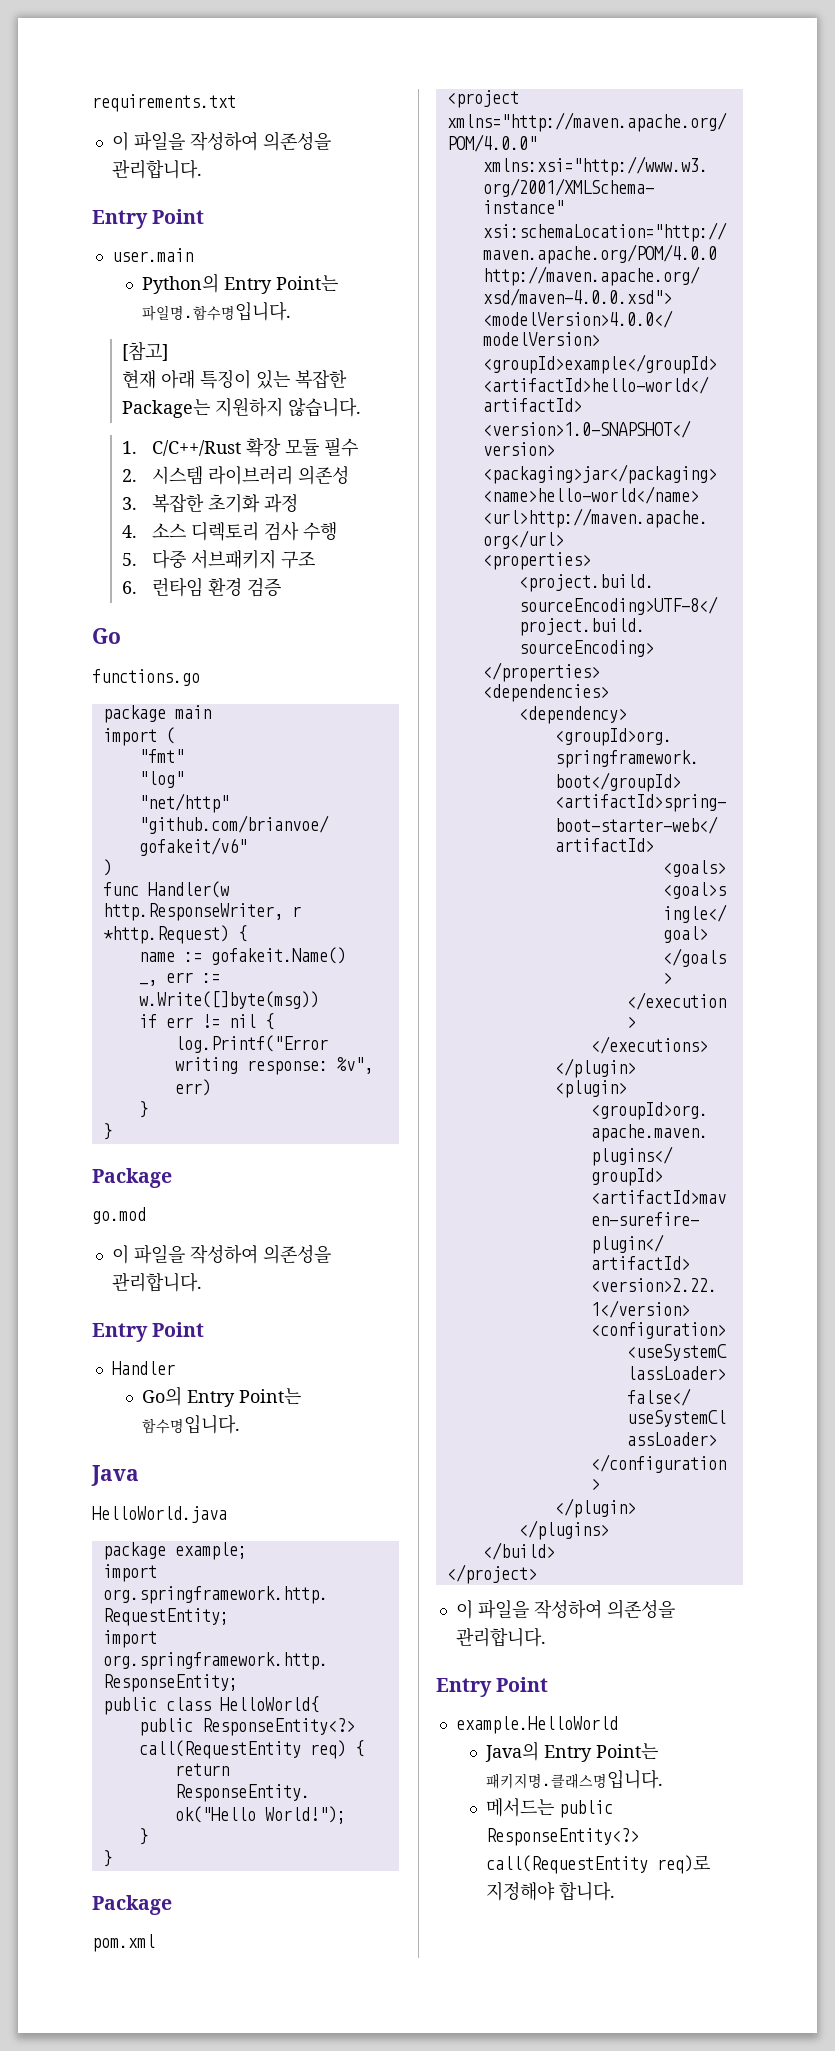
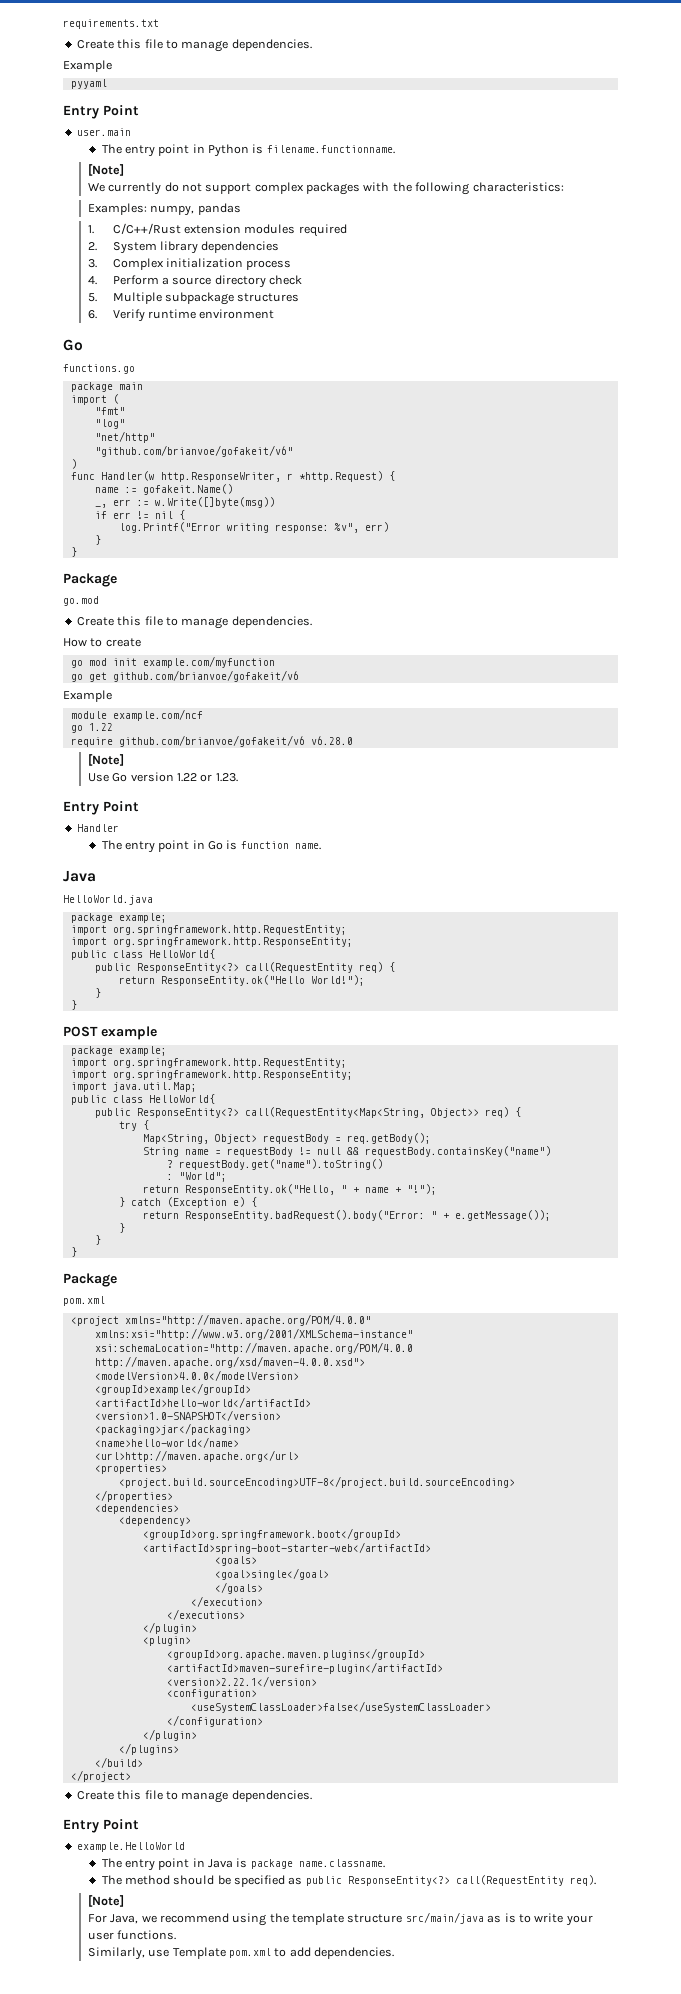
  requirements.txt
- 이 파일을 작성하여 의존성을 관리합니다.
+ Create this file to manage dependencies.
+ Example
+ pyyaml
  Entry Point
  user.main
- Python의 Entry Point는 파일명.함수명입니다.
- [참고]
- 현재 아래 특징이 있는 복잡한 Package는 지원하지 않습니다.
- 1. C/C++/Rust 확장 모듈 필수
- 2. 시스템 라이브러리 의존성
- 3. 복잡한 초기화 과정
- 4. 소스 디렉토리 검사 수행
- 5. 다중 서브패키지 구조
- 6. 런타임 환경 검증
+ The entry point in Python is filename.functionname.
+ [Note]
+ We currently do not support complex packages with the following characteristics:
+ Examples: numpy, pandas
+ 1. C/C++/Rust extension modules required
+ 2. System library dependencies
+ 3. Complex initialization process
+ 4. Perform a source directory check
+ 5. Multiple subpackage structures
+ 6. Verify runtime environment
  go.mod
- 이 파일을 작성하여 의존성을 관리합니다.
+ Create this file to manage dependencies.
+ How to create
+ go mod init example.com/myfunction
+ go get github.com/brianvoe/gofakeit/v6
+ Example
+ module example.com/ncf
+ go 1.22
+ require github.com/brianvoe/gofakeit/v6 v6.28.0
+ [Note]
+ Use Go version 1.22 or 1.23.
  Entry Point
  Handler
- Go의 Entry Point는 함수명입니다.
+ The entry point in Go is function name.
+ POST example
+ package example;
+ import org.springframework.http.RequestEntity;
+ import org.springframework.http.ResponseEntity;
+ import java.util.Map;
+ public class HelloWorld{
+ public ResponseEntity<?> call(RequestEntity<Map<String, Object>> req) {
+ try {
+ Map<String, Object> requestBody = req.getBody();
+ String name = requestBody != null && requestBody.containsKey("name")
+ ? requestBody.get("name").toString()
+ : "World";
+ return ResponseEntity.ok("Hello, " + name + "!");
+ } catch (Exception e) {
+ return ResponseEntity.badRequest().body("Error: " + e.getMessage());
+ }
+ }
+ }
  </project>
- 이 파일을 작성하여 의존성을 관리합니다.
+ Create this file to manage dependencies.
  Entry Point
  example.HelloWorld
- Java의 Entry Point는 패키지명.클래스명입니다.
- 메서드는 public ResponseEntity<?> call(RequestEntity req)로 지정해야 합니다.
+ The entry point in Java is package name.classname.
+ The method should be specified as public ResponseEntity<?> call(RequestEntity req).
+ [Note]
+ For Java, we recommend using the template structure src/main/java as is to write your user functions.
+ Similarly, use Template pom.xml to add dependencies.

